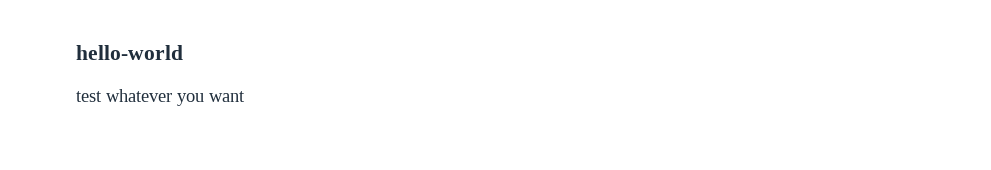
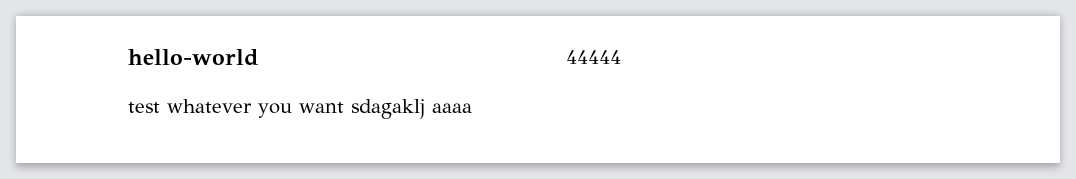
- test whatever you want
+ test whatever you want sdagaklj aaaa 44444

